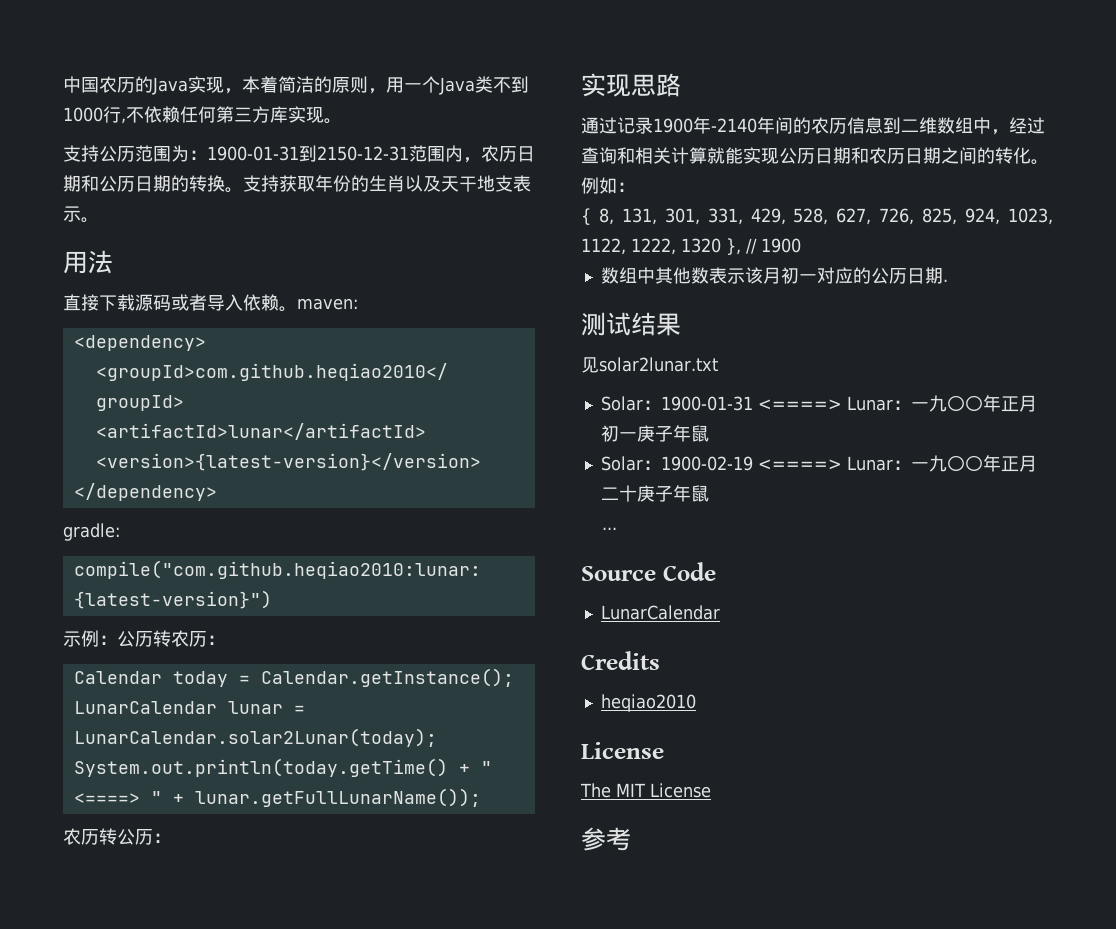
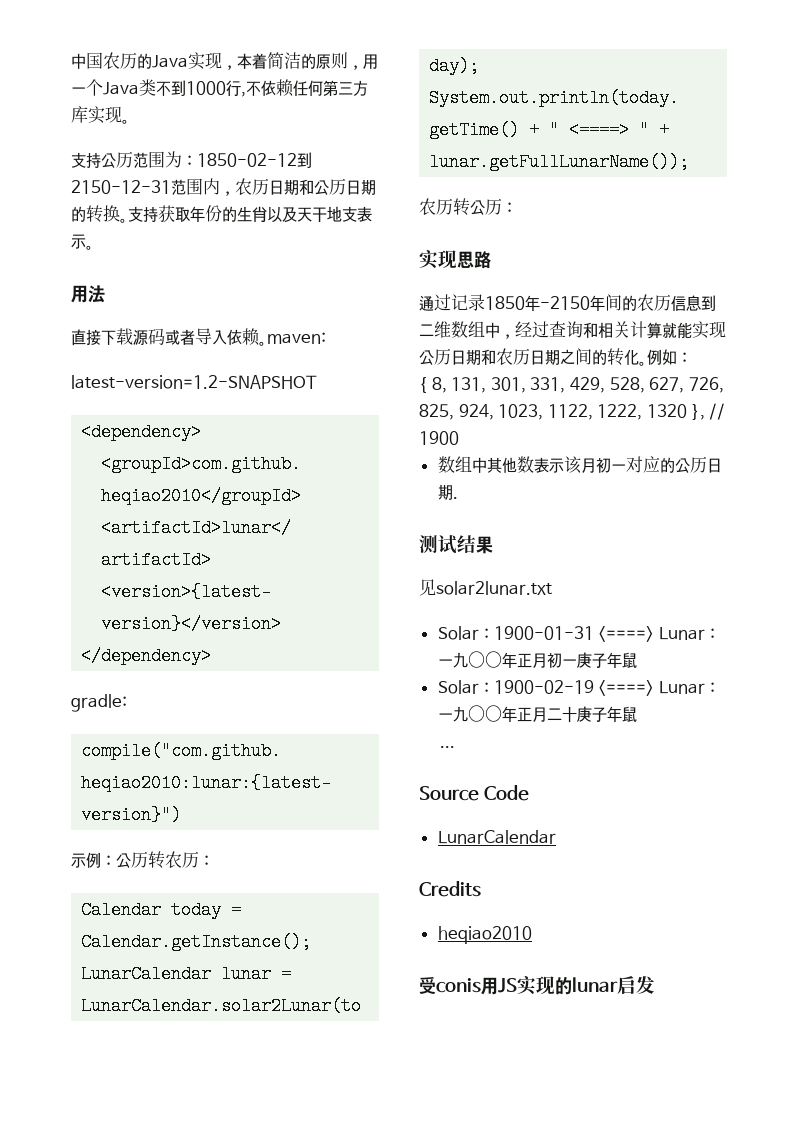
- 支持公历范围为：1900-01-31到2150-12-31范围内，农历日期和公历日期的转换。
+ 支持公历范围为：1850-02-12到2150-12-31范围内，农历日期和公历日期的转换。
+ latest-version=1.2-SNAPSHOT
- 通过记录1900年-2140年间的农历信息到二维数组中，经过查询和相关计算就能实现公历日期和农历日期之间的转化。
+ 通过记录1850年-2150年间的农历信息到二维数组中，经过查询和相关计算就能实现公历日期和农历日期之间的转化。
  heqiao2010
- License
- The MIT License
- 参考
+ 受conis用JS实现的lunar启发

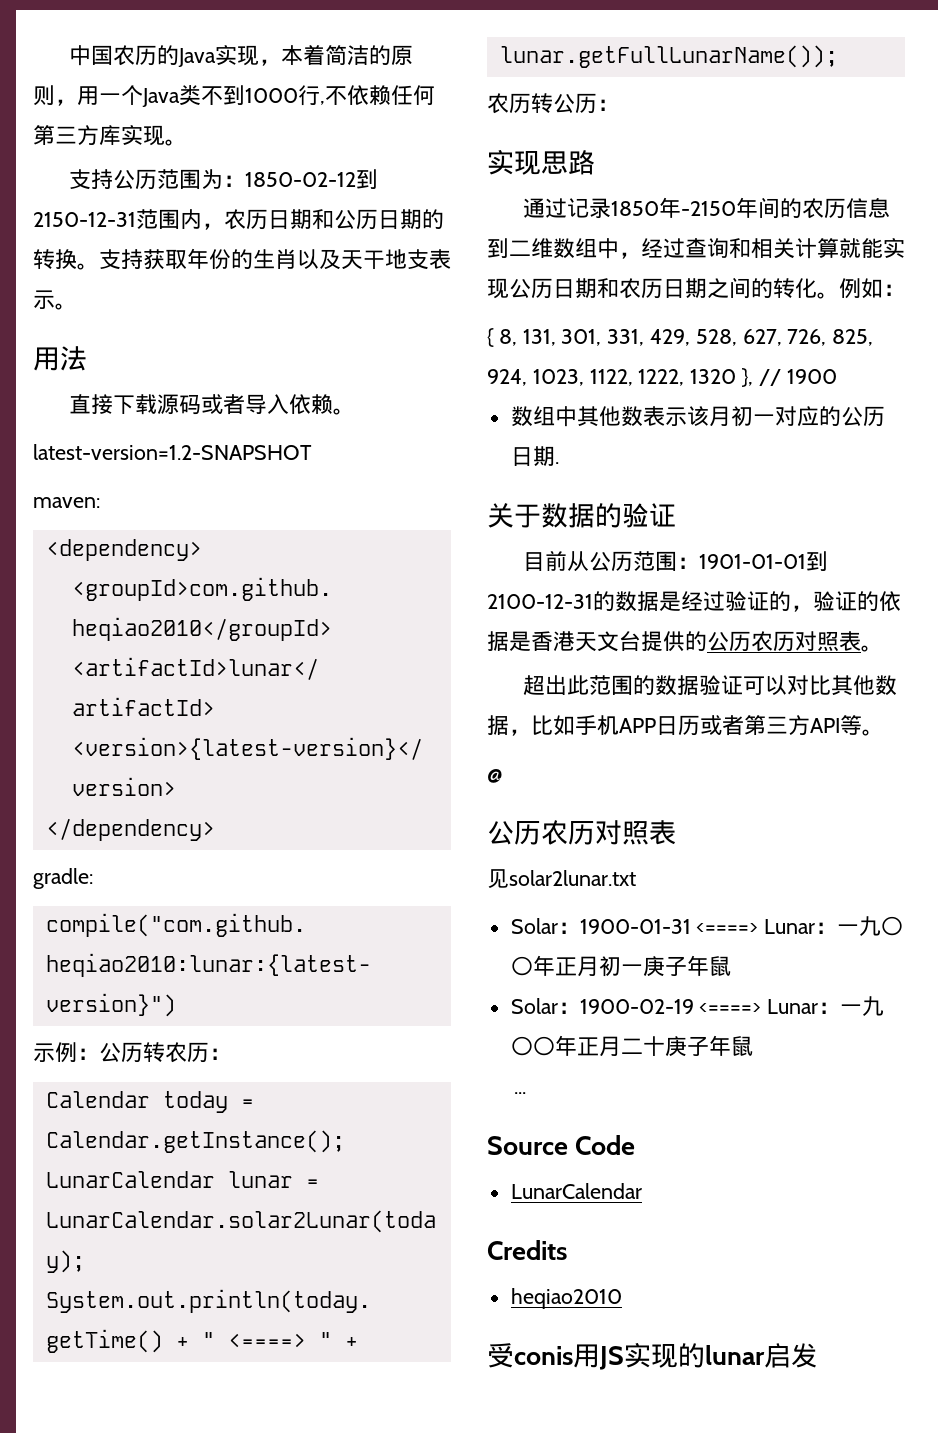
- 直接下载源码或者导入依赖。maven:
+ 直接下载源码或者导入依赖。
+ maven:
- 测试结果
+ 关于数据的验证
+ 目前从公历范围：1901-01-01到2100-12-31的数据是经过验证的，验证的依据是香港天文台提供的公历农历对照表。
+ 超出此范围的数据验证可以对比其他数据，比如手机APP日历或者第三方API等。
+ @
+ 公历农历对照表

